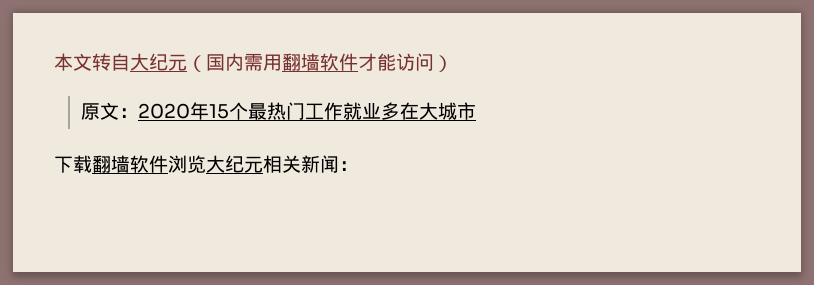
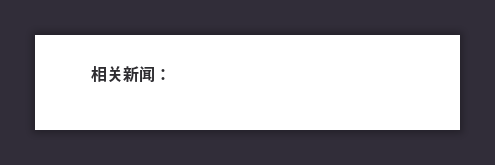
- 本文转自大纪元（国内需用翻墙软件才能访问）
- 原文：2020年15个最热门工作就业多在大城市
- 下载翻墙软件浏览大纪元相关新闻：
+ 相关新闻：

